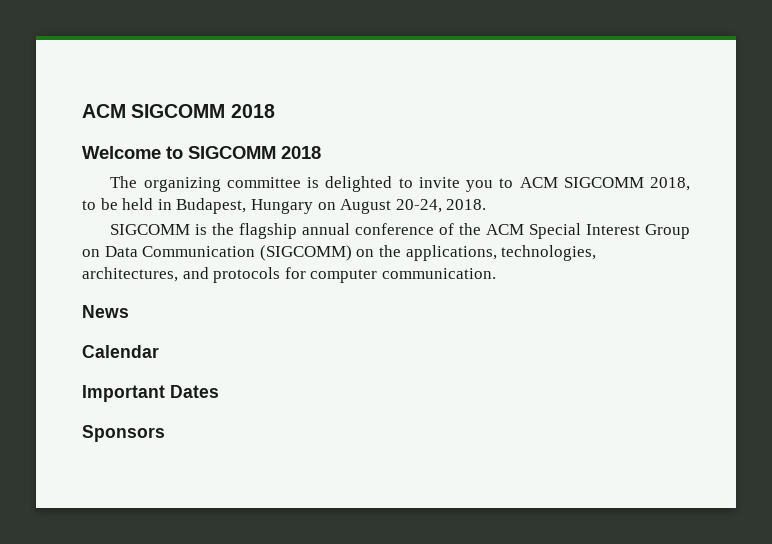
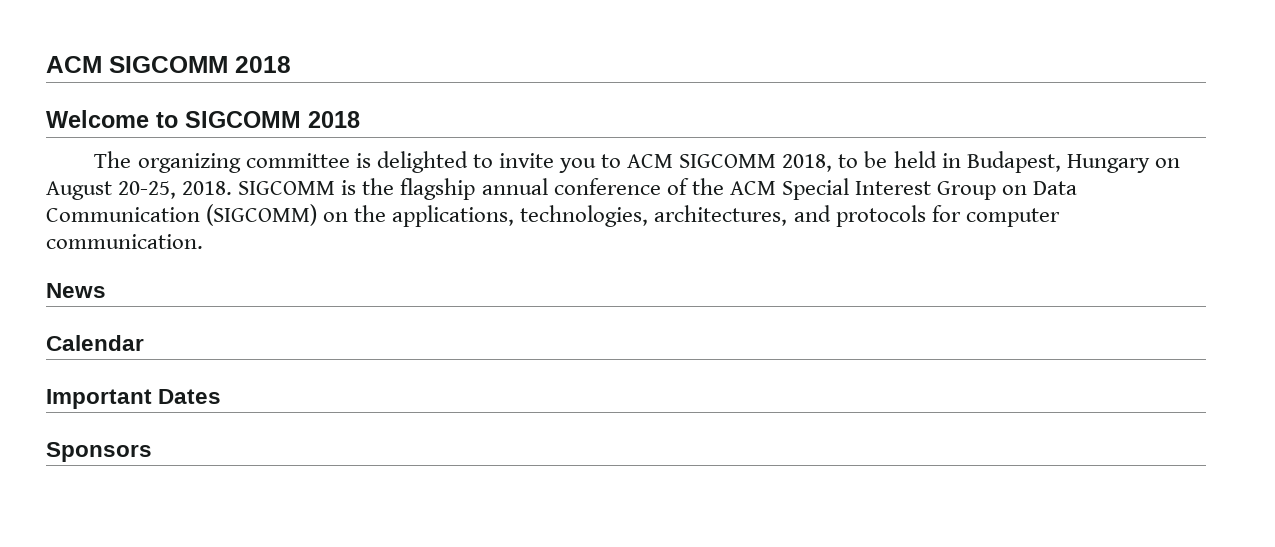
- The organizing committee is delighted to invite you to ACM SIGCOMM 2018, to be held in Budapest, Hungary on August 20-24, 2018.
- SIGCOMM is the flagship annual conference of the ACM Special Interest Group on Data Communication (SIGCOMM) on the applications, technologies, architectures, and protocols for computer communication.
+ The organizing committee is delighted to invite you to ACM SIGCOMM 2018, to be held in Budapest, Hungary on August 20-25, 2018. SIGCOMM is the flagship annual conference of the ACM Special Interest Group on Data Communication (SIGCOMM) on the applications, technologies, architectures, and protocols for computer communication.

